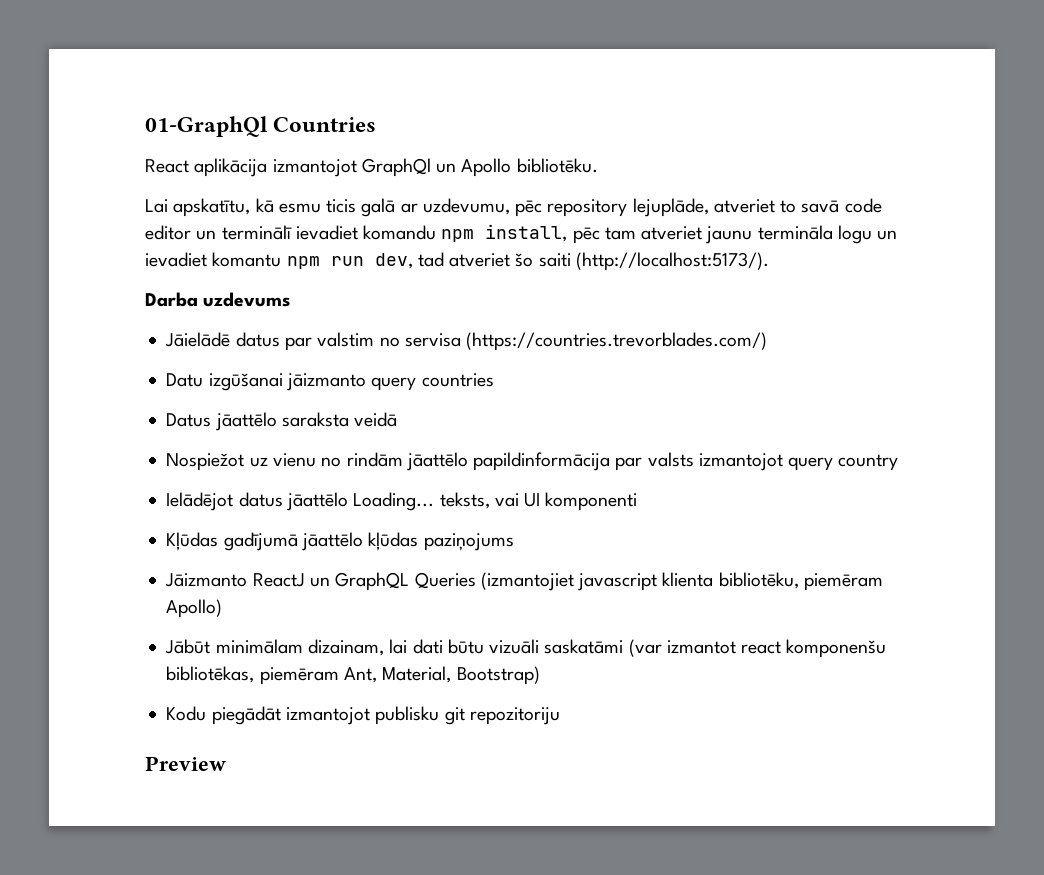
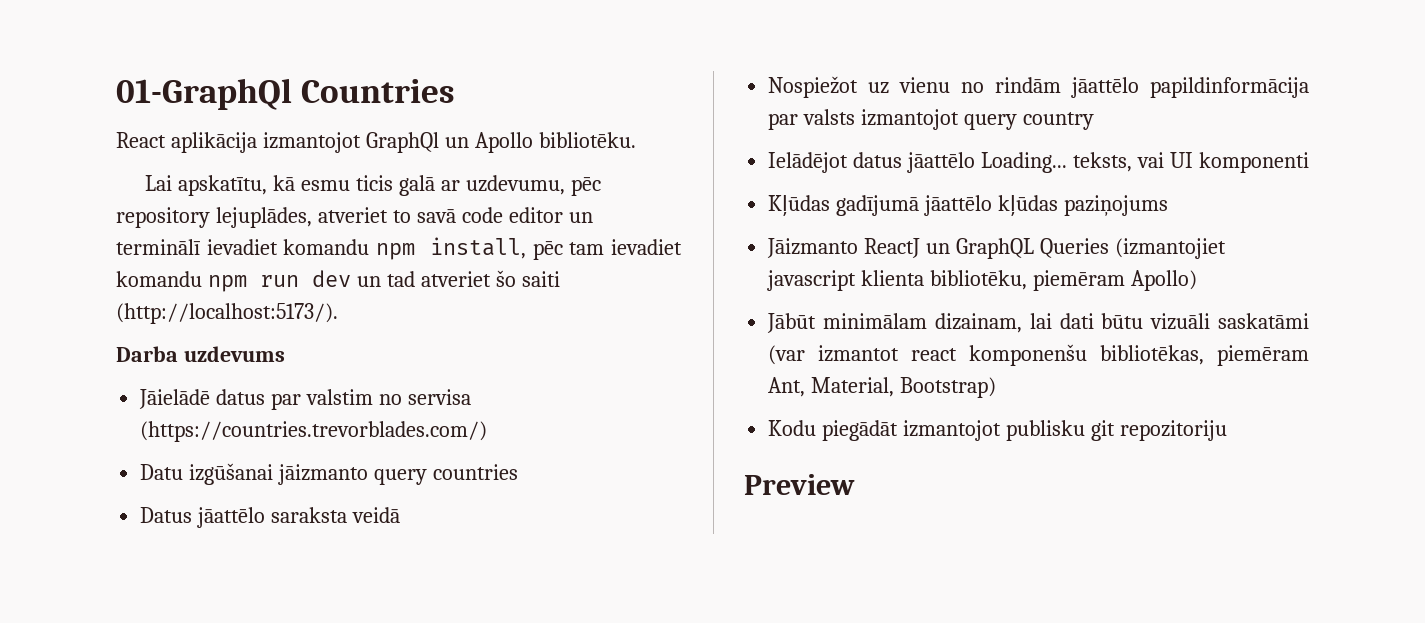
- Lai apskatītu, kā esmu ticis galā ar uzdevumu, pēc repository lejuplāde, atveriet to savā code editor un terminālī ievadiet komandu npm install, pēc tam atveriet jaunu termināla logu un ievadiet komantu npm run dev, tad atveriet šo saiti (http://localhost:5173/).
+ Lai apskatītu, kā esmu ticis galā ar uzdevumu, pēc repository lejuplādes, atveriet to savā code editor un terminālī ievadiet komandu npm install, pēc tam ievadiet komandu npm run dev un tad atveriet šo saiti (http://localhost:5173/).

